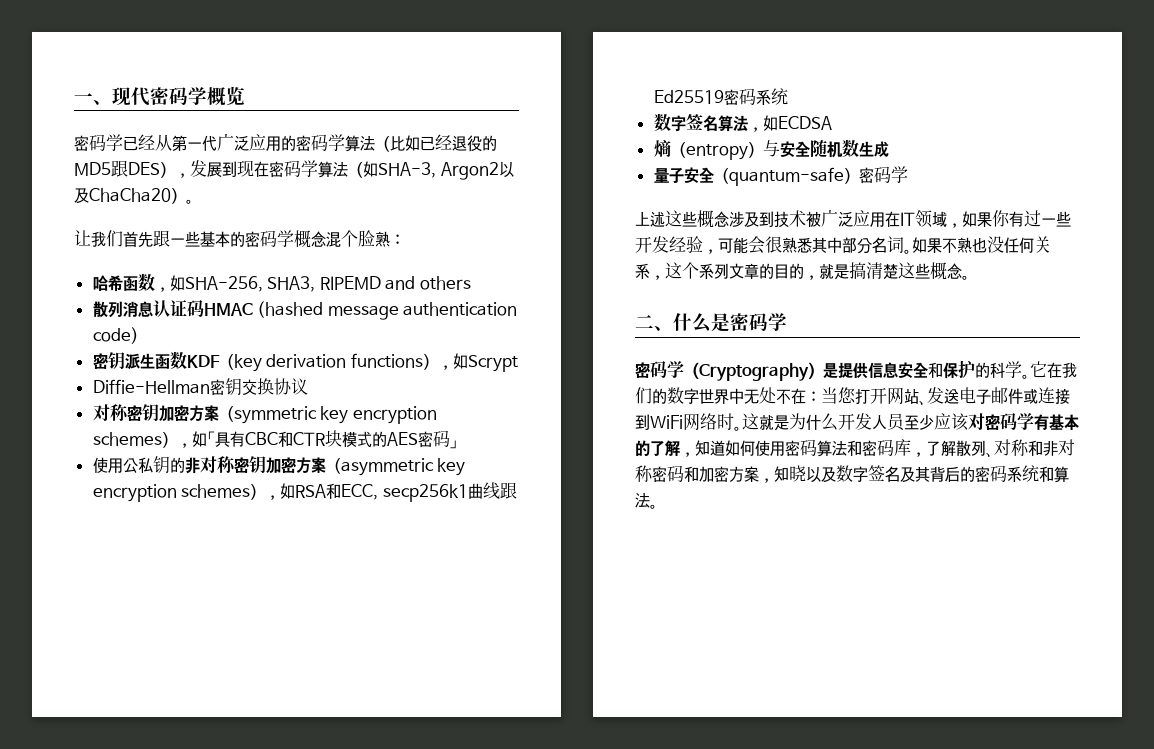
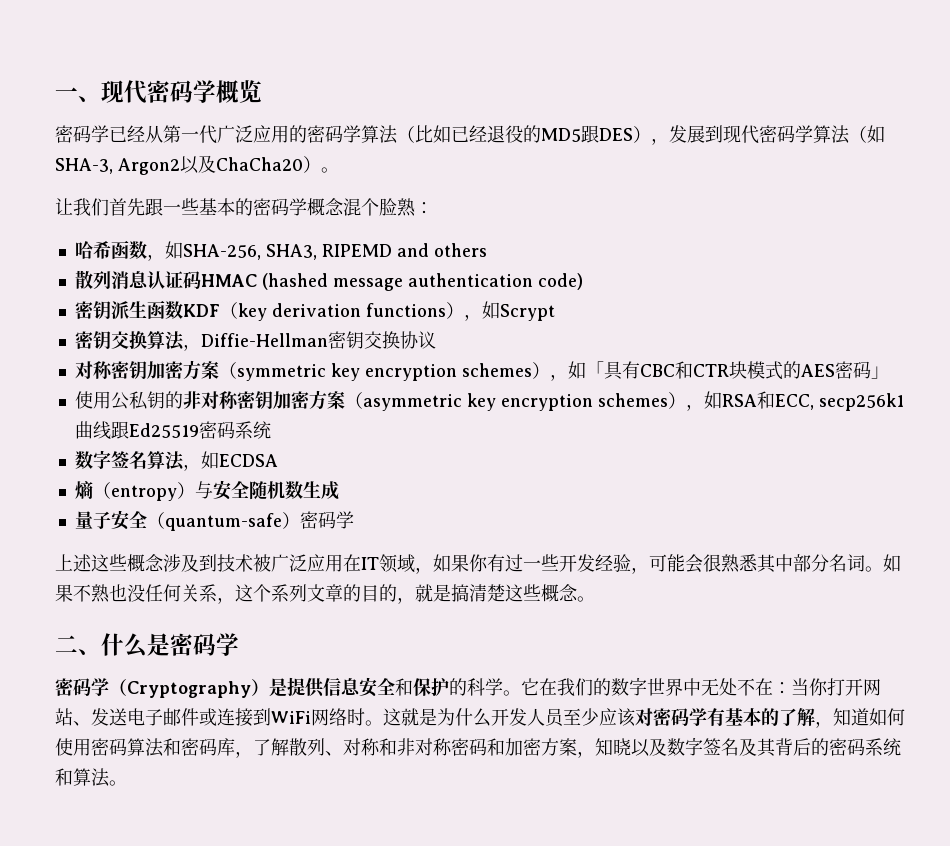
- 密码学已经从第一代广泛应用的密码学算法（比如已经退役的MD5跟DES），发展到现在密码学算法（如SHA-3, Argon2以及ChaCha20）。
+ 密码学已经从第一代广泛应用的密码学算法（比如已经退役的MD5跟DES），发展到现代密码学算法（如SHA-3, Argon2以及ChaCha20）。
- Diffie-Hellman密钥交换协议
+ 密钥交换算法，Diffie-Hellman密钥交换协议
- 它在我们的数字世界中无处不在：当您打开网站、发送电子邮件或连接到WiFi网络时。
+ 它在我们的数字世界中无处不在：当你打开网站、发送电子邮件或连接到WiFi网络时。

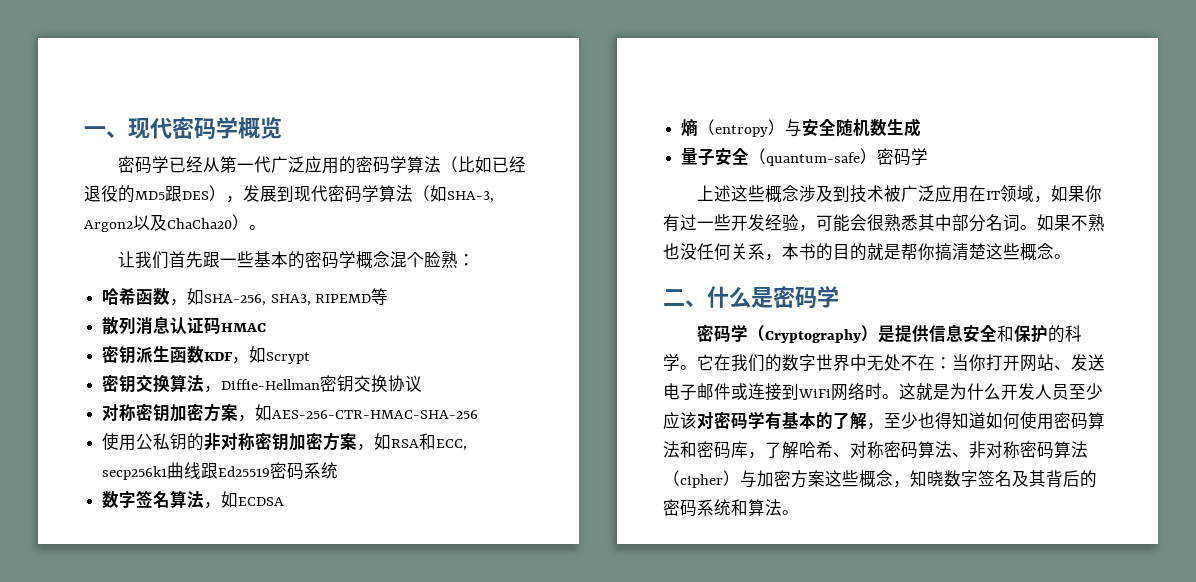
- 哈希函数，如SHA-256, SHA3, RIPEMD and others
+ 哈希函数，如SHA-256, SHA3, RIPEMD等
- 散列消息认证码HMAC (hashed message authentication code)
+ 散列消息认证码HMAC
- 密钥派生函数KDF（key derivation functions），如Scrypt
+ 密钥派生函数KDF，如Scrypt
- 对称密钥加密方案（symmetric key encryption schemes），如「具有CBC和CTR块模式的AES密码」
+ 对称密钥加密方案，如AES-256-CTR-HMAC-SHA-256
- 使用公私钥的非对称密钥加密方案（asymmetric key encryption schemes），如RSA和ECC, secp256k1曲线跟Ed25519密码系统
+ 使用公私钥的非对称密钥加密方案，如RSA和ECC, secp256k1曲线跟Ed25519密码系统
- 如果不熟也没任何关系，这个系列文章的目的，就是搞清楚这些概念。
+ 如果不熟也没任何关系，本书的目的就是帮你搞清楚这些概念。
- 这就是为什么开发人员至少应该对密码学有基本的了解，知道如何使用密码算法和密码库，了解散列、对称和非对称密码和加密方案，知晓以及数字签名及其背后的密码系统和算法。
+ 这就是为什么开发人员至少应该对密码学有基本的了解，至少也得知道如何使用密码算法和密码库，了解哈希、对称密码算法、非对称密码算法（cipher）与加密方案这些概念，知晓数字签名及其背后的密码系统和算法。

